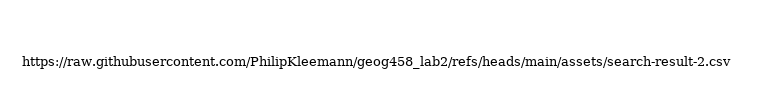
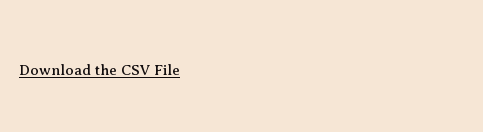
- https://raw.githubusercontent.com/PhilipKleemann/geog458_lab2/refs/heads/main/assets/search-result-2.csv
+ Download the CSV File

